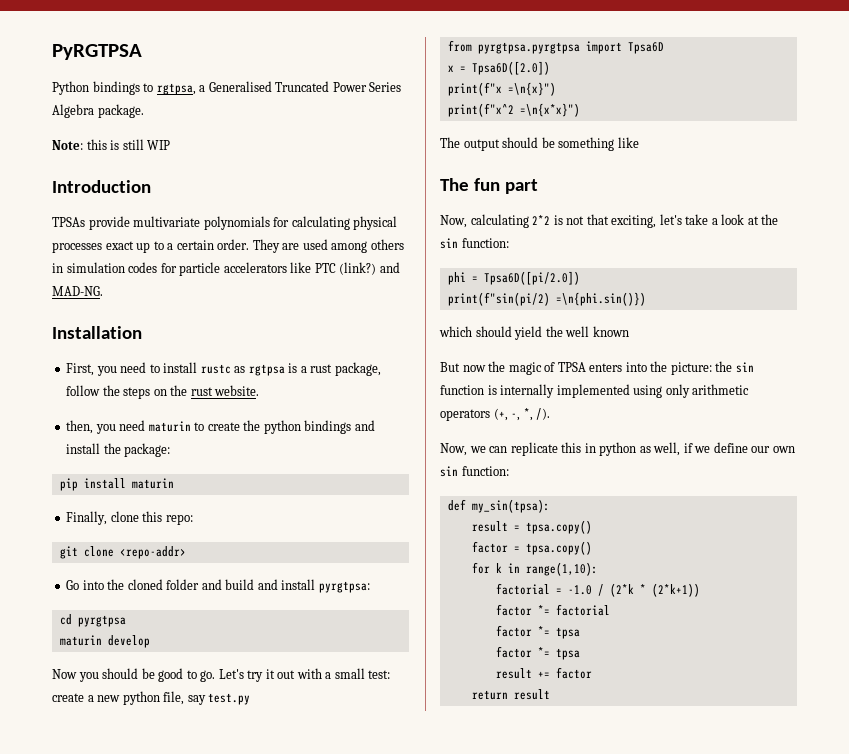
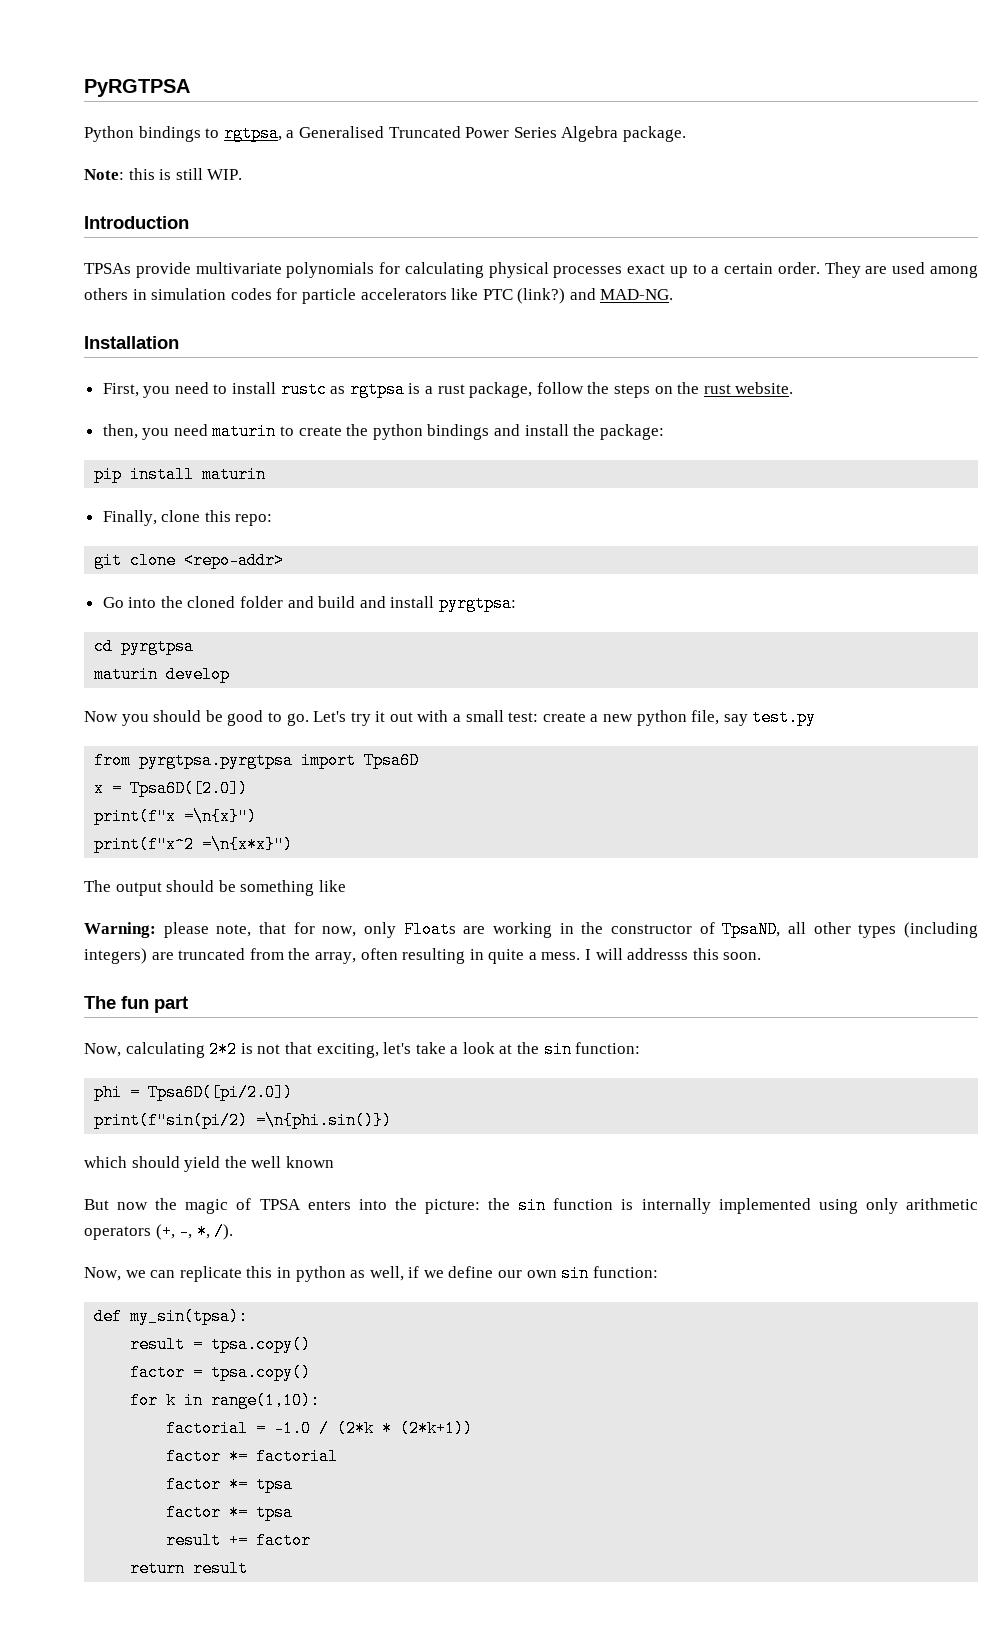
- Note: this is still WIP
+ Note: this is still WIP.
+ Warning: please note, that for now, only Floats are working in the constructor of TpsaND, all other types (including integers) are truncated from the array, often resulting in quite a mess. I will addresss this soon.

